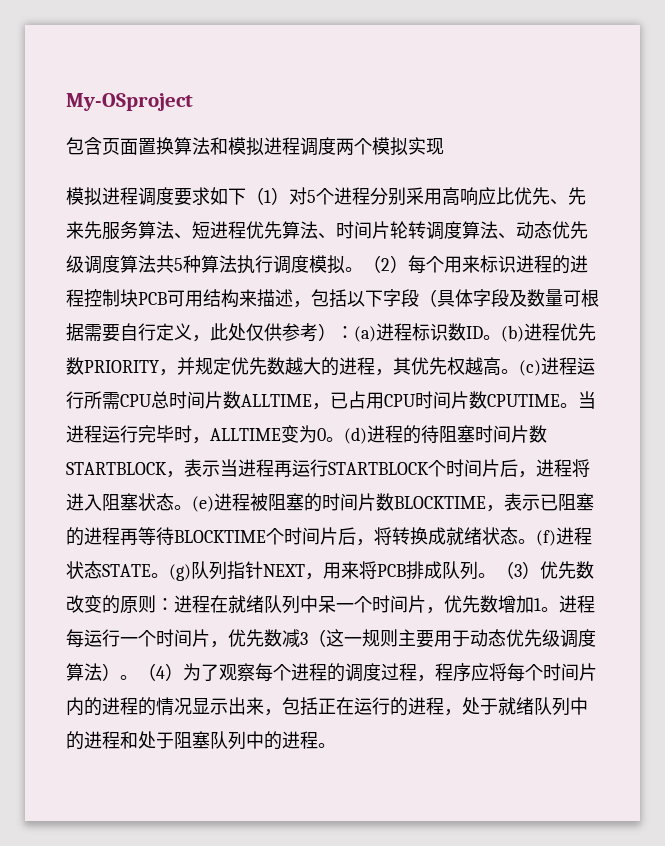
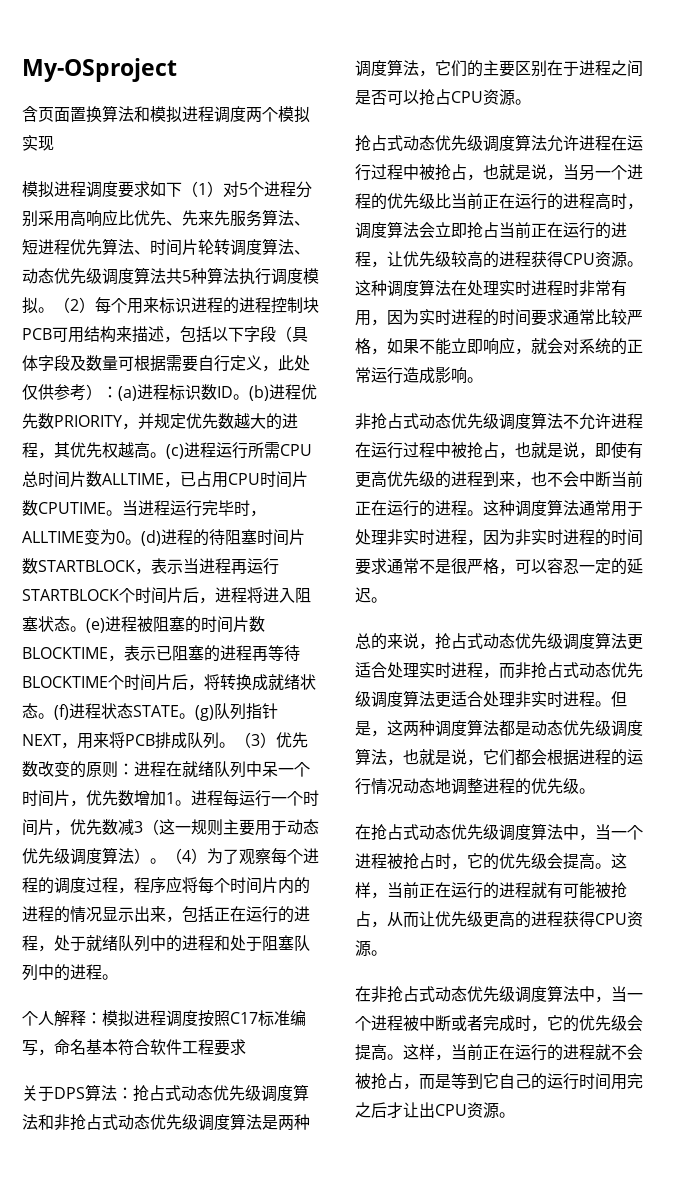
- 包含页面置换算法和模拟进程调度两个模拟实现
+ 含页面置换算法和模拟进程调度两个模拟实现
+ 个人解释：模拟进程调度按照C17标准编写，命名基本符合软件工程要求
+ 关于DPS算法：抢占式动态优先级调度算法和非抢占式动态优先级调度算法是两种调度算法，它们的主要区别在于进程之间是否可以抢占CPU资源。
+ 抢占式动态优先级调度算法允许进程在运行过程中被抢占，也就是说，当另一个进程的优先级比当前正在运行的进程高时，调度算法会立即抢占当前正在运行的进程，让优先级较高的进程获得CPU资源。这种调度算法在处理实时进程时非常有用，因为实时进程的时间要求通常比较严格，如果不能立即响应，就会对系统的正常运行造成影响。
+ 非抢占式动态优先级调度算法不允许进程在运行过程中被抢占，也就是说，即使有更高优先级的进程到来，也不会中断当前正在运行的进程。这种调度算法通常用于处理非实时进程，因为非实时进程的时间要求通常不是很严格，可以容忍一定的延迟。
+ 总的来说，抢占式动态优先级调度算法更适合处理实时进程，而非抢占式动态优先级调度算法更适合处理非实时进程。但是，这两种调度算法都是动态优先级调度算法，也就是说，它们都会根据进程的运行情况动态地调整进程的优先级。
+ 在抢占式动态优先级调度算法中，当一个进程被抢占时，它的优先级会提高。这样，当前正在运行的进程就有可能被抢占，从而让优先级更高的进程获得CPU资源。
+ 在非抢占式动态优先级调度算法中，当一个进程被中断或者完成时，它的优先级会提高。这样，当前正在运行的进程就不会被抢占，而是等到它自己的运行时间用完之后才让出CPU资源。

